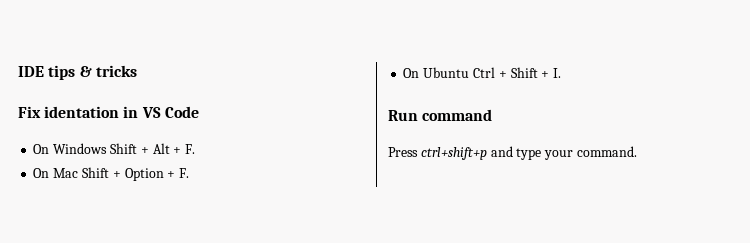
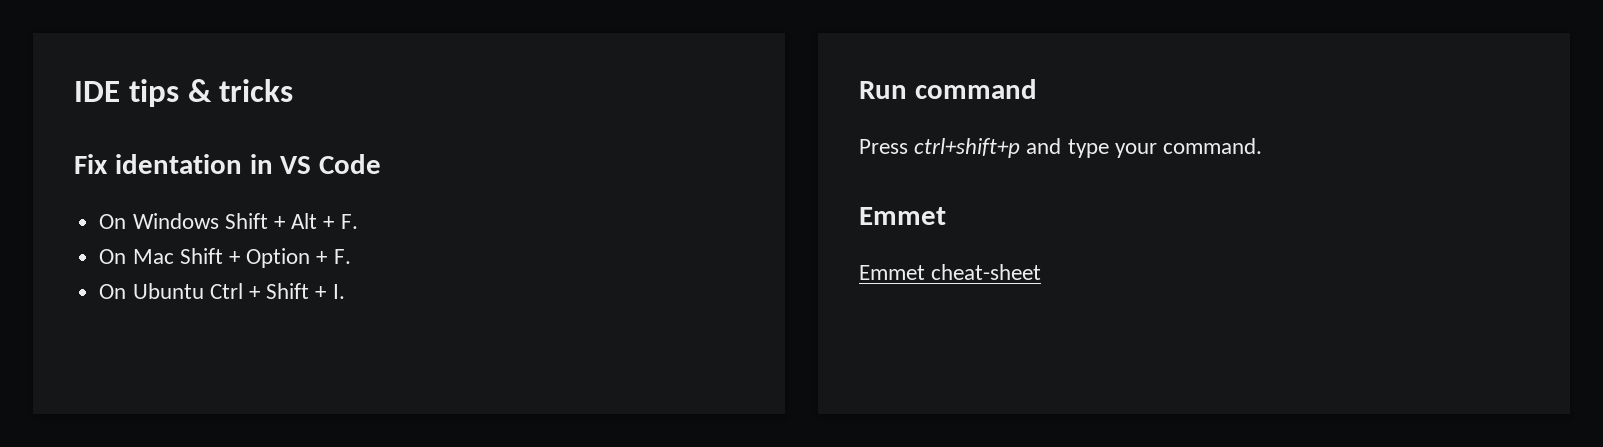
  Press ctrl+shift+p and type your command.
+ Emmet
+ Emmet cheat-sheet

